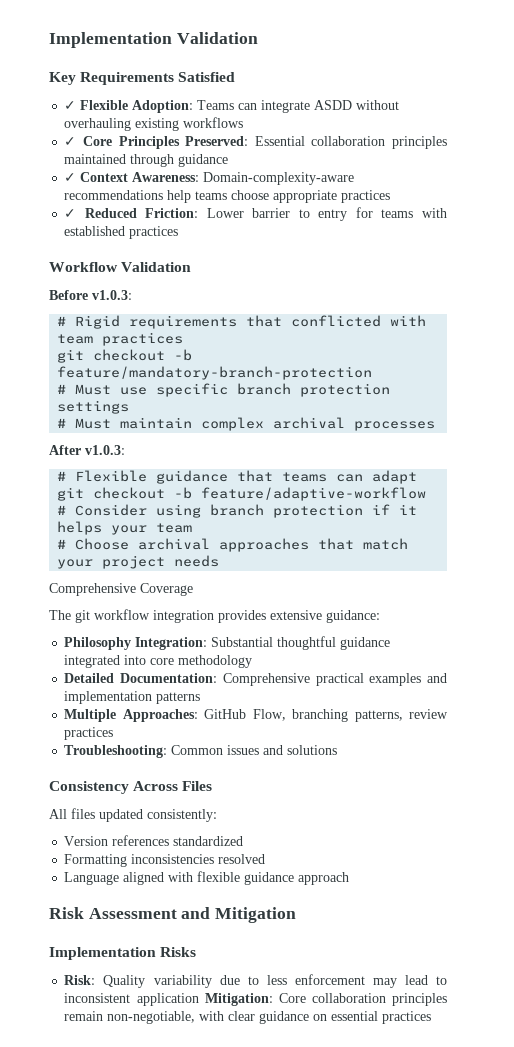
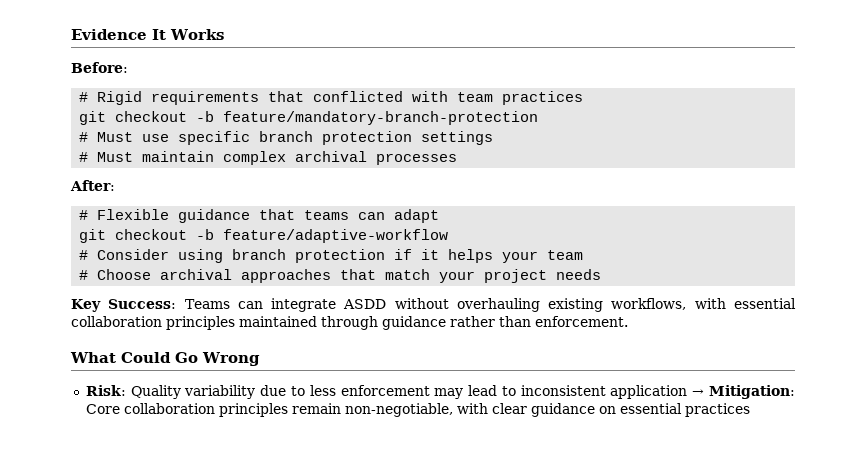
- Implementation Validation
- Key Requirements Satisfied
- ✓ Flexible Adoption: Teams can integrate ASDD without overhauling existing workflows
- ✓ Core Principles Preserved: Essential collaboration principles maintained through guidance
- ✓ Context Awareness: Domain-complexity-aware recommendations help teams choose appropriate practices
- ✓ Reduced Friction: Lower barrier to entry for teams with established practices
- Workflow Validation
- Before v1.0.3:
+ Evidence It Works
+ Before:
- After v1.0.3:
+ After:
- Comprehensive Coverage
- The git workflow integration provides extensive guidance:
- Philosophy Integration: Substantial thoughtful guidance integrated into core methodology
- Detailed Documentation: Comprehensive practical examples and implementation patterns
- Multiple Approaches: GitHub Flow, branching patterns, review practices
- Troubleshooting: Common issues and solutions
- Consistency Across Files
- All files updated consistently:
- Version references standardized
- Formatting inconsistencies resolved
- Language aligned with flexible guidance approach
- Risk Assessment and Mitigation
- Implementation Risks
+ Key Success: Teams can integrate ASDD without overhauling existing workflows, with essential collaboration principles maintained through guidance rather than enforcement.
+ What Could Go Wrong
- Risk: Quality variability due to less enforcement may lead to inconsistent application Mitigation: Core collaboration principles remain non-negotiable, with clear guidance on essential practices
+ Risk: Quality variability due to less enforcement may lead to inconsistent application → Mitigation: Core collaboration principles remain non-negotiable, with clear guidance on essential practices

